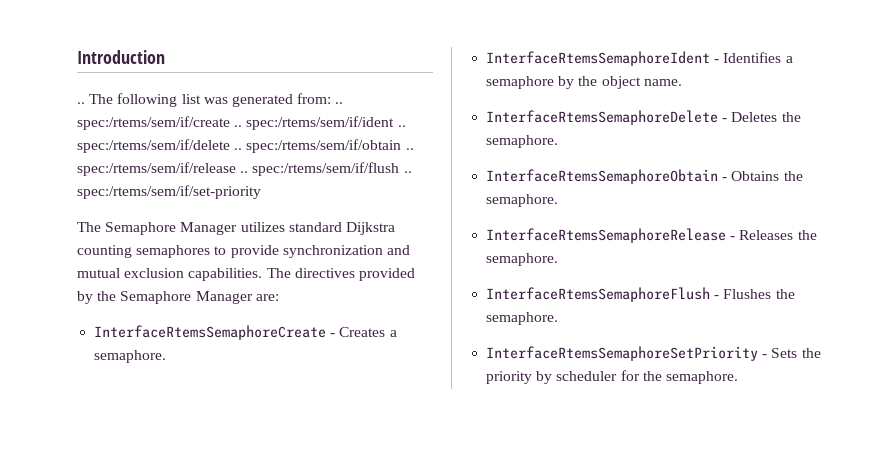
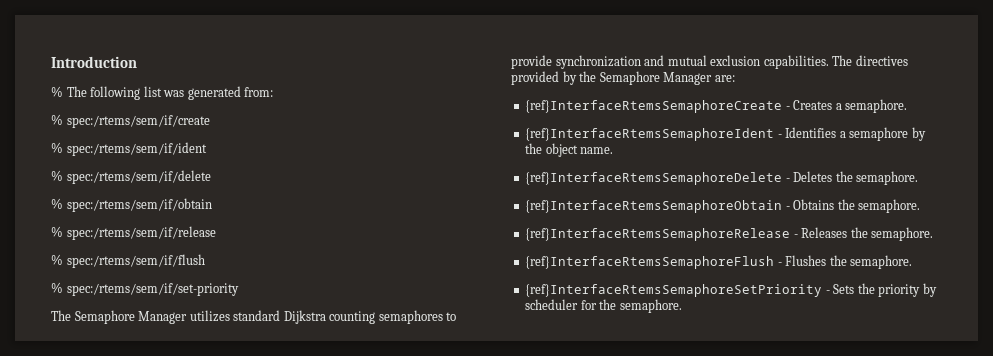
- .. The following list was generated from: .. spec:/rtems/sem/if/create .. spec:/rtems/sem/if/ident .. spec:/rtems/sem/if/delete .. spec:/rtems/sem/if/obtain .. spec:/rtems/sem/if/release .. spec:/rtems/sem/if/flush .. spec:/rtems/sem/if/set-priority
+ % The following list was generated from:
+ % spec:/rtems/sem/if/create
+ % spec:/rtems/sem/if/ident
+ % spec:/rtems/sem/if/delete
+ % spec:/rtems/sem/if/obtain
+ % spec:/rtems/sem/if/release
+ % spec:/rtems/sem/if/flush
+ % spec:/rtems/sem/if/set-priority
- InterfaceRtemsSemaphoreCreate - Creates a semaphore.
+ {ref}InterfaceRtemsSemaphoreCreate - Creates a semaphore.
- InterfaceRtemsSemaphoreIdent - Identifies a semaphore by the object name.
+ {ref}InterfaceRtemsSemaphoreIdent - Identifies a semaphore by the object name.
- InterfaceRtemsSemaphoreDelete - Deletes the semaphore.
+ {ref}InterfaceRtemsSemaphoreDelete - Deletes the semaphore.
- InterfaceRtemsSemaphoreObtain - Obtains the semaphore.
+ {ref}InterfaceRtemsSemaphoreObtain - Obtains the semaphore.
- InterfaceRtemsSemaphoreRelease - Releases the semaphore.
+ {ref}InterfaceRtemsSemaphoreRelease - Releases the semaphore.
- InterfaceRtemsSemaphoreFlush - Flushes the semaphore.
+ {ref}InterfaceRtemsSemaphoreFlush - Flushes the semaphore.
- InterfaceRtemsSemaphoreSetPriority - Sets the priority by scheduler for the semaphore.
+ {ref}InterfaceRtemsSemaphoreSetPriority - Sets the priority by scheduler for the semaphore.

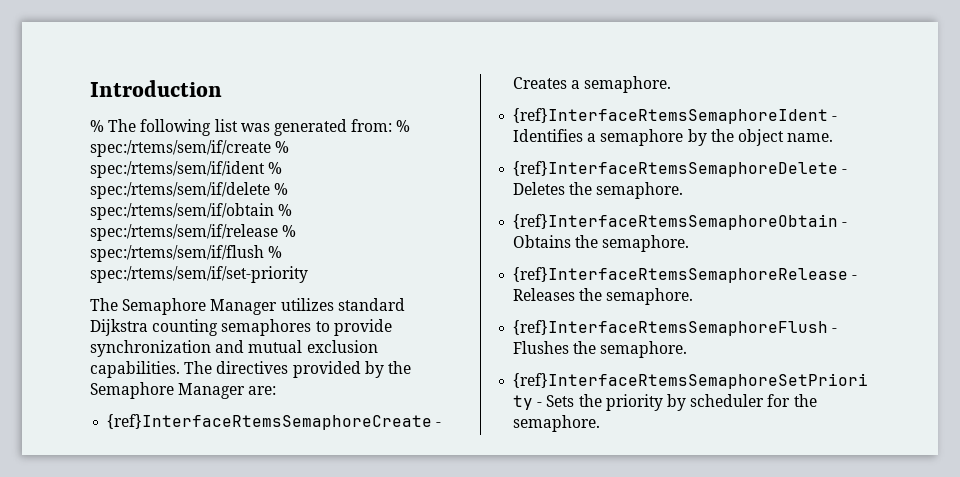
- % The following list was generated from:
- % spec:/rtems/sem/if/create
- % spec:/rtems/sem/if/ident
- % spec:/rtems/sem/if/delete
- % spec:/rtems/sem/if/obtain
- % spec:/rtems/sem/if/release
- % spec:/rtems/sem/if/flush
- % spec:/rtems/sem/if/set-priority
+ % The following list was generated from: % spec:/rtems/sem/if/create % spec:/rtems/sem/if/ident % spec:/rtems/sem/if/delete % spec:/rtems/sem/if/obtain % spec:/rtems/sem/if/release % spec:/rtems/sem/if/flush % spec:/rtems/sem/if/set-priority

